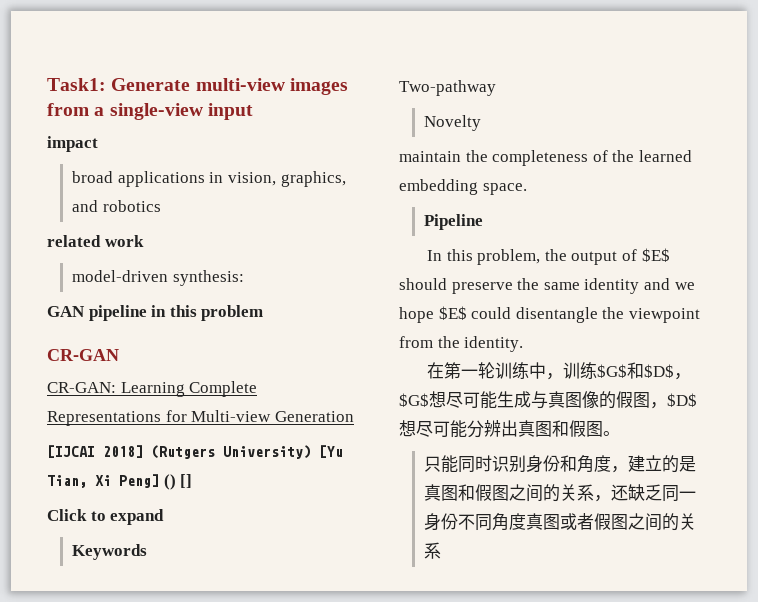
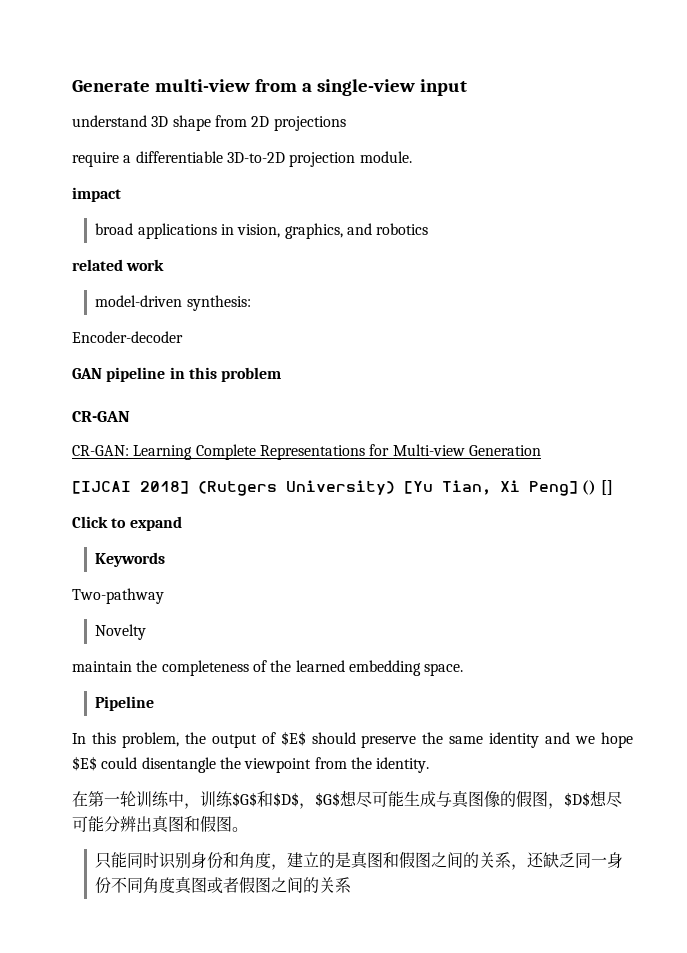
- Task1: Generate multi-view images from a single-view input
+ Generate multi-view from a single-view input
+ understand 3D shape from 2D projections
+ require a differentiable 3D-to-2D projection module.
+ Encoder-decoder

